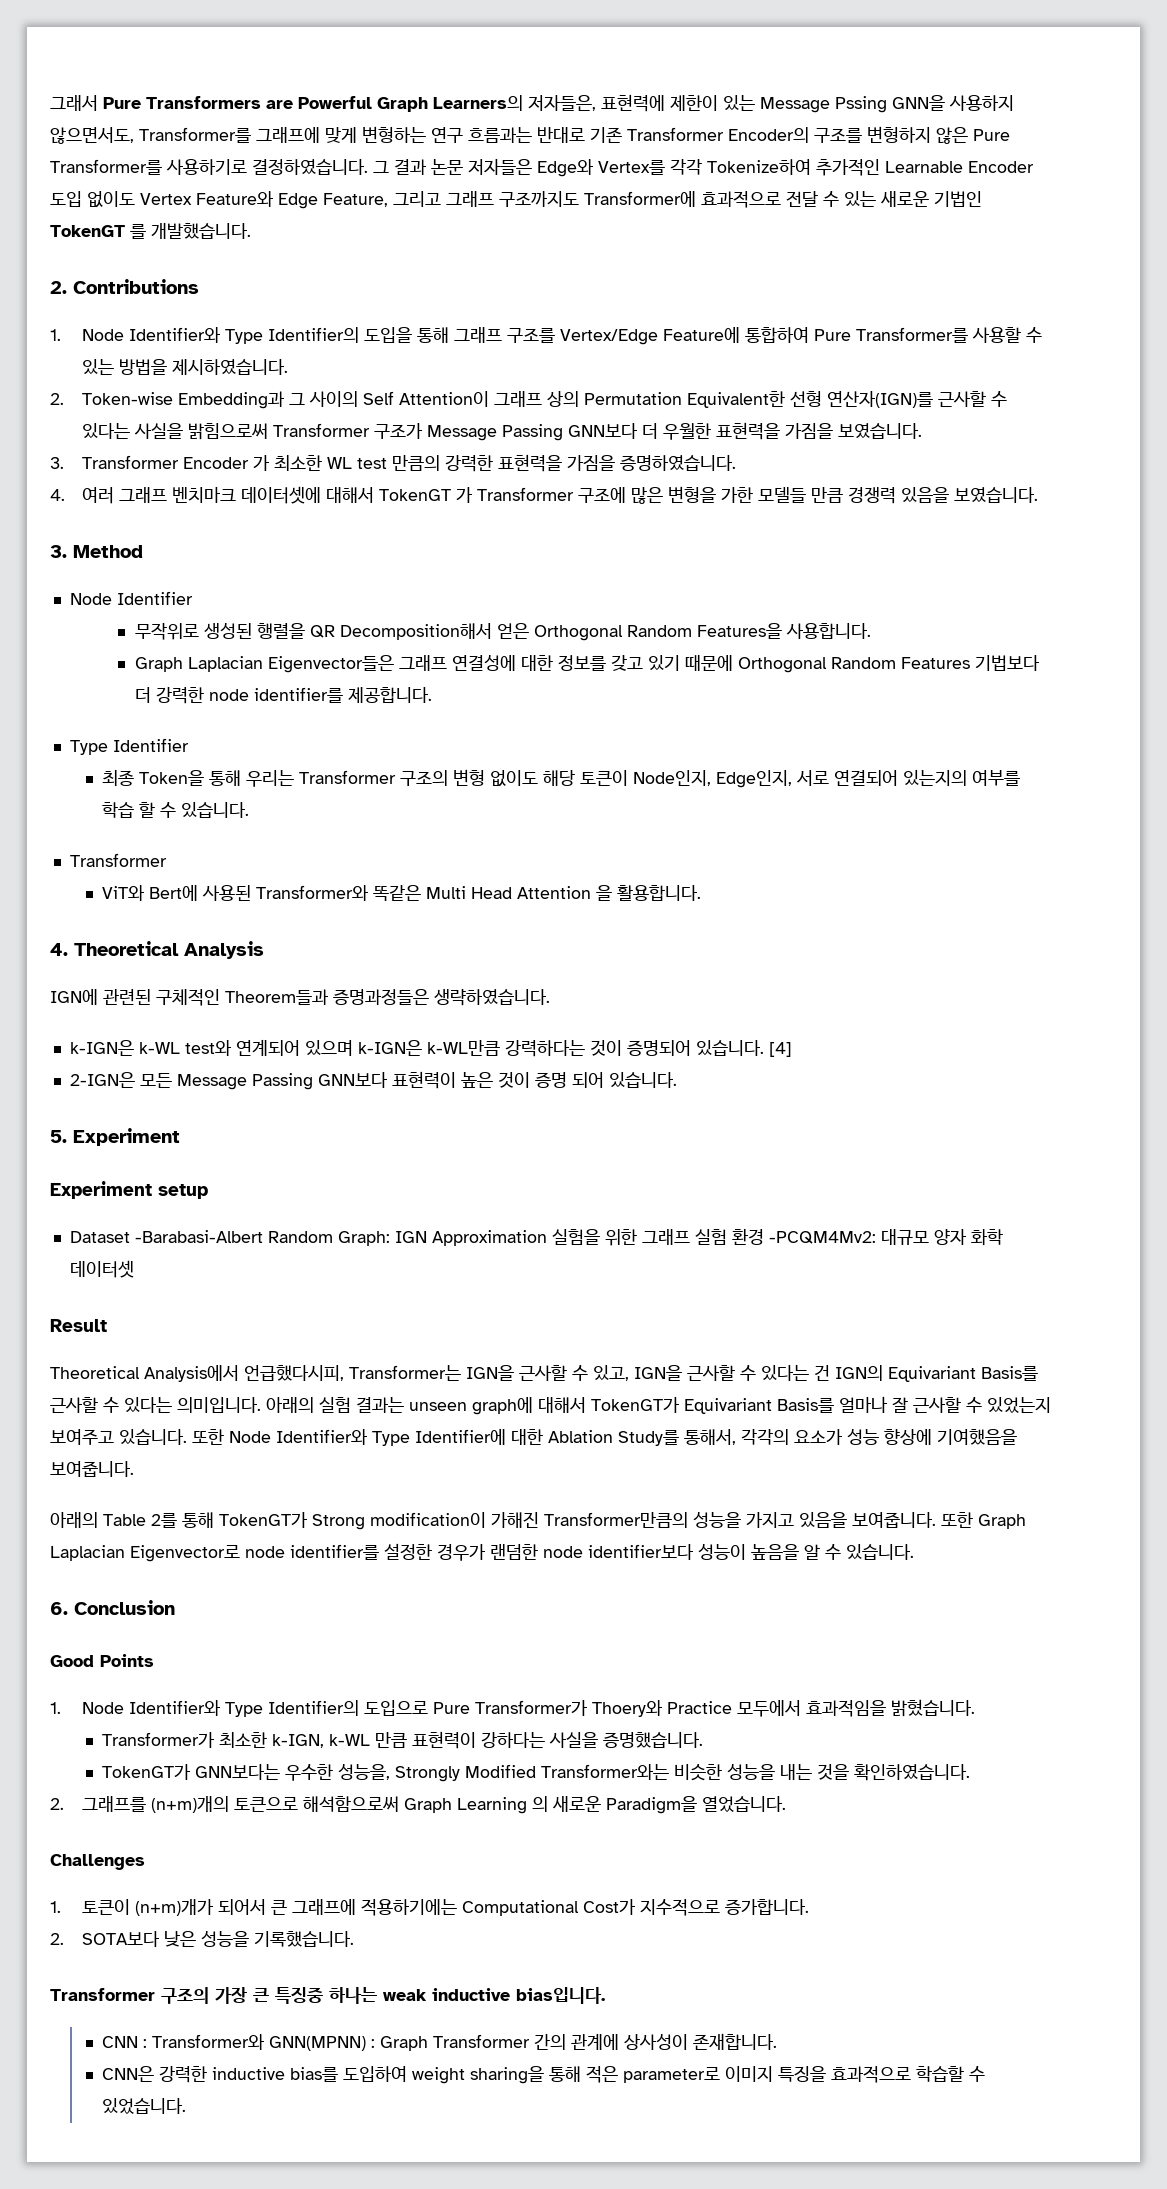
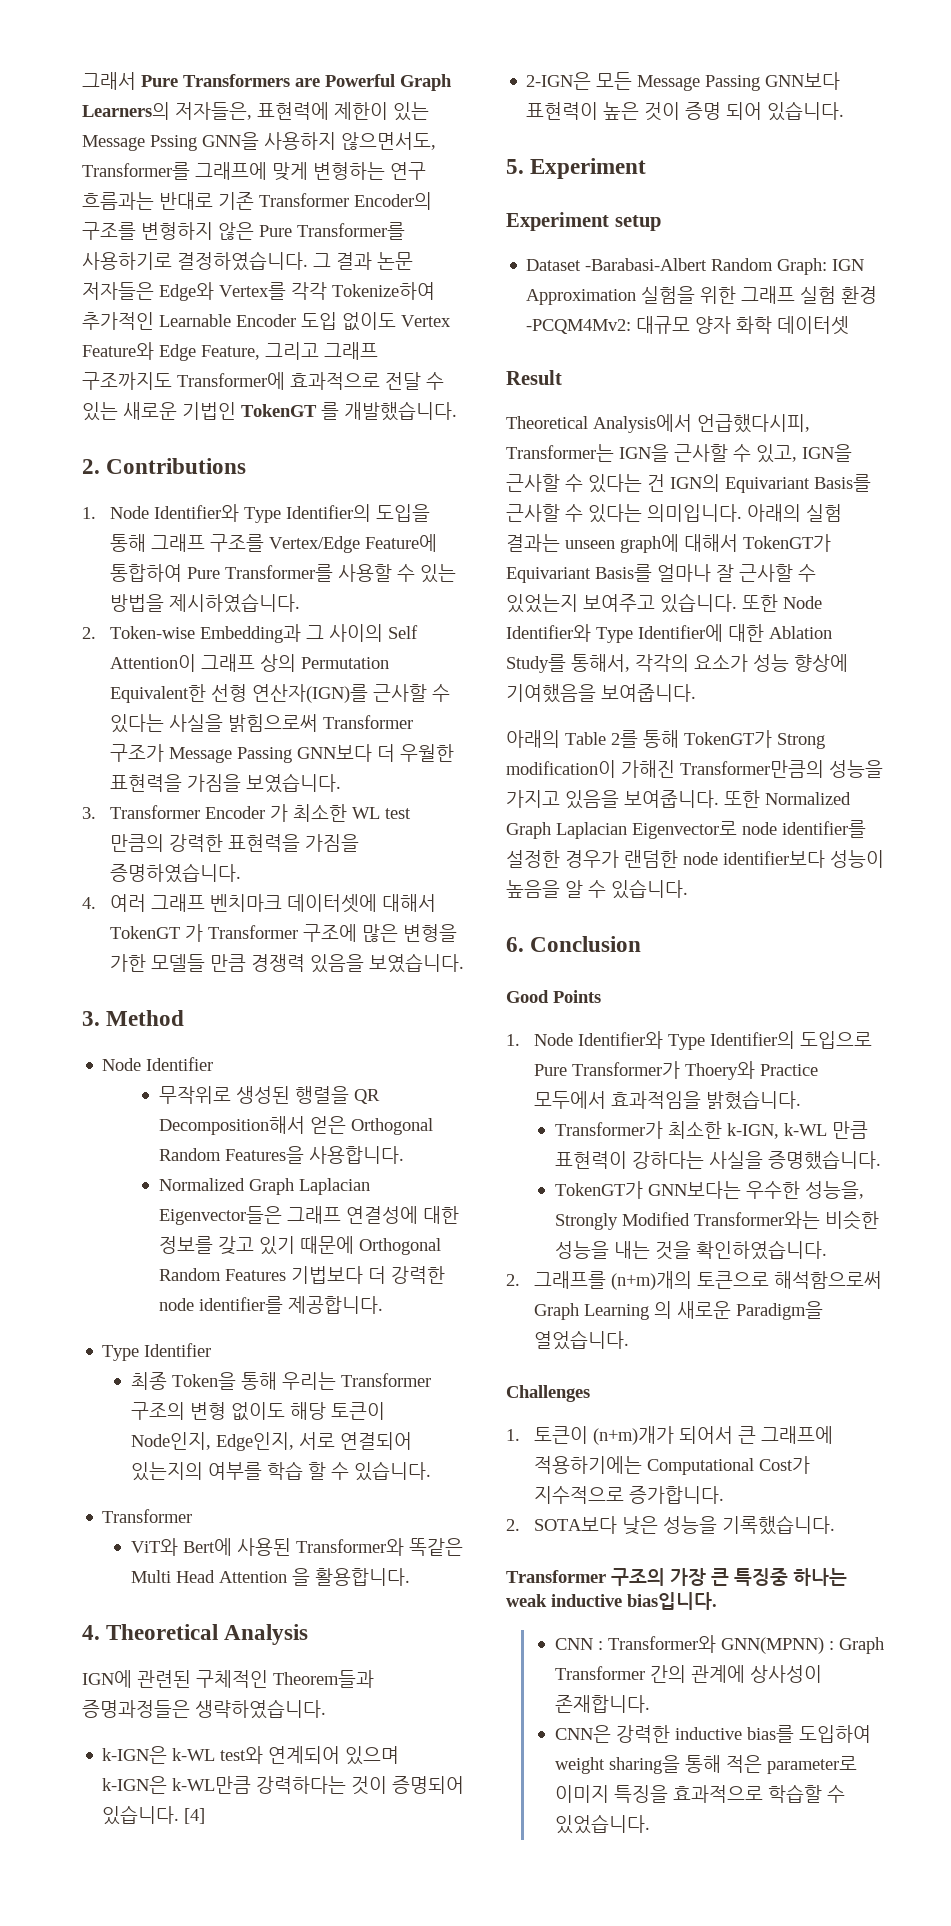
- Graph Laplacian Eigenvector들은 그래프 연결성에 대한 정보를 갖고 있기 때문에 Orthogonal Random Features 기법보다 더 강력한 node identifier를 제공합니다.
+ Normalized Graph Laplacian Eigenvector들은 그래프 연결성에 대한 정보를 갖고 있기 때문에 Orthogonal Random Features 기법보다 더 강력한 node identifier를 제공합니다.
- 또한 Graph Laplacian Eigenvector로 node identifier를 설정한 경우가 랜덤한 node identifier보다 성능이 높음을 알 수 있습니다.
+ 또한 Normalized Graph Laplacian Eigenvector로 node identifier를 설정한 경우가 랜덤한 node identifier보다 성능이 높음을 알 수 있습니다.

